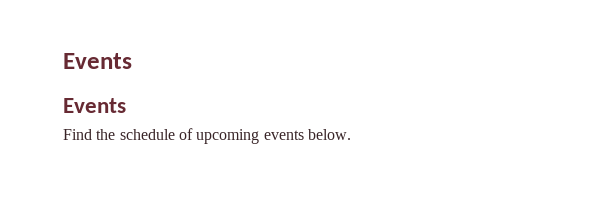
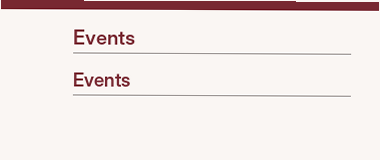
- Find the schedule of upcoming events below.

